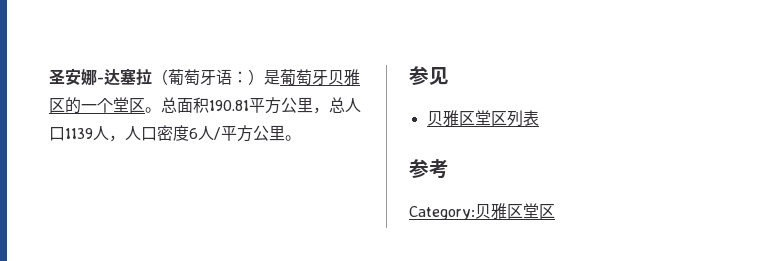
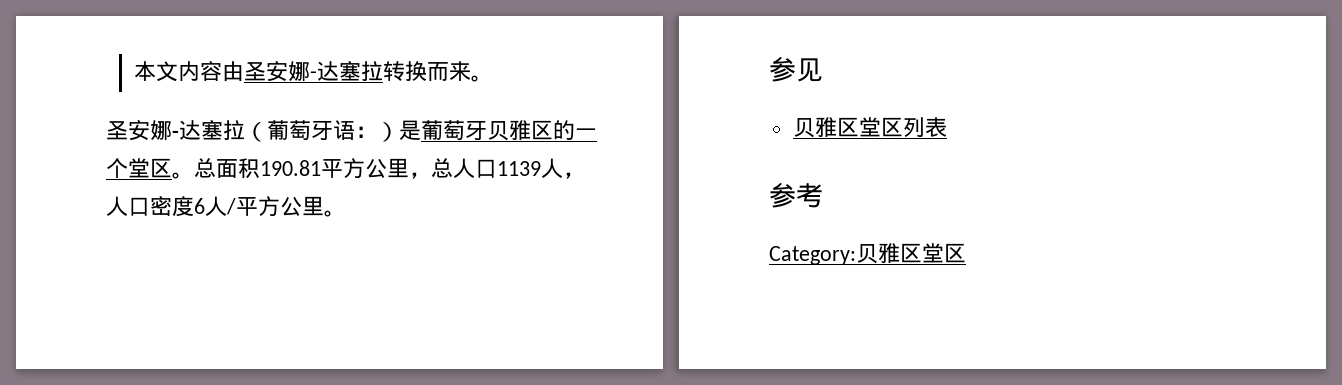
+ 本文内容由圣安娜-达塞拉转换而来。

